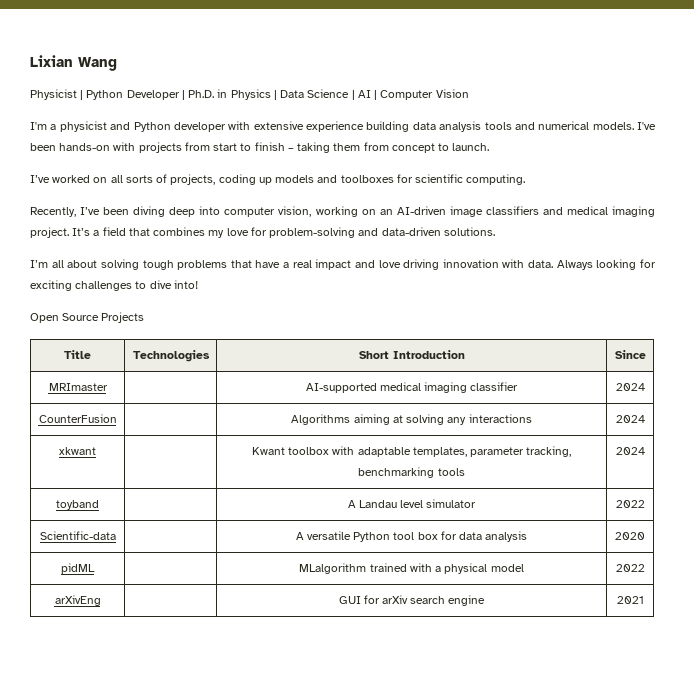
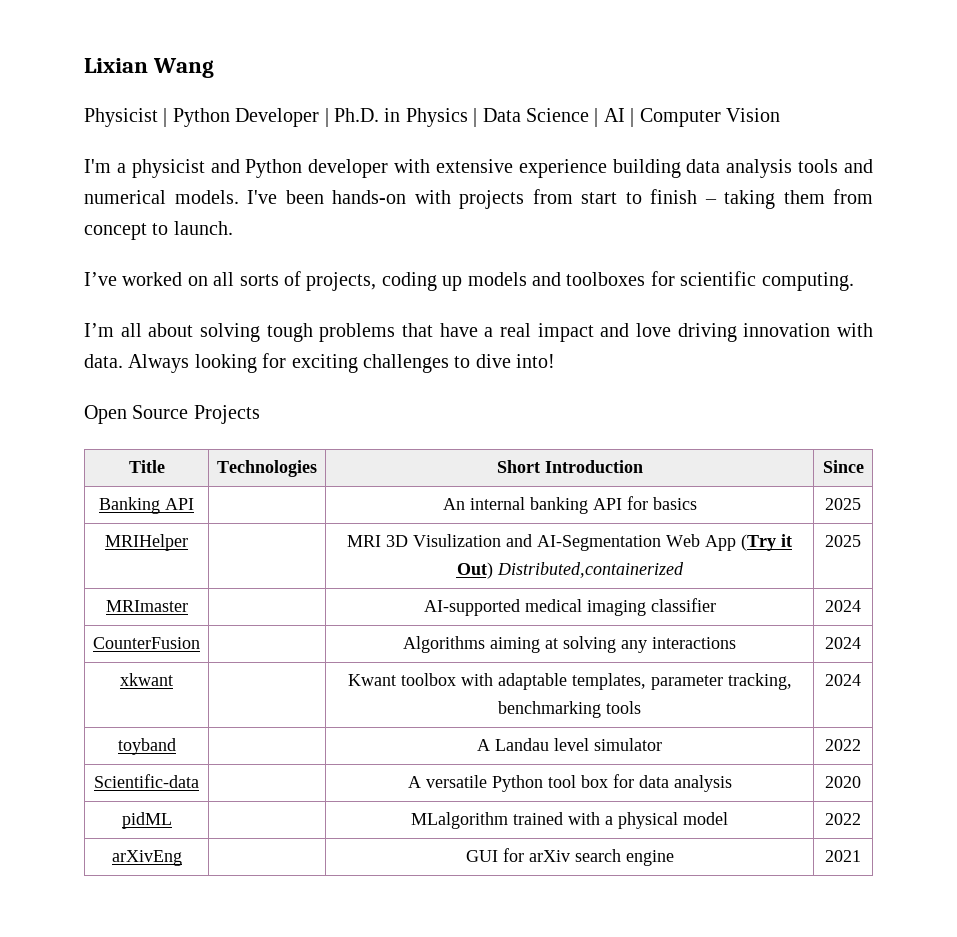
- Recently, I’ve been diving deep into computer vision, working on an AI-driven image classifiers and medical imaging project. It’s a field that combines my love for problem-solving and data-driven solutions.
+ Banking API | | An internal banking API for basics | 2025
+ MRIHelper | | MRI 3D Visulization and AI-Segmentation Web App (Try it Out) Distributed,containerized | 2025

